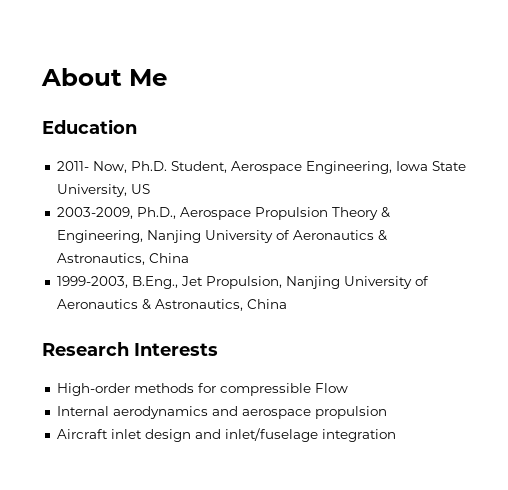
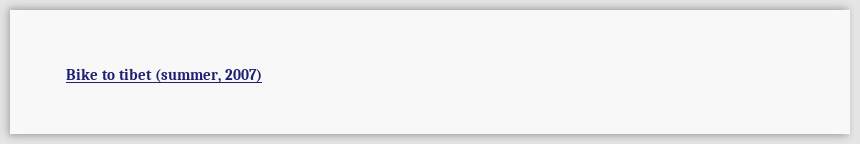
- About Me
- Education
- 2011- Now, Ph.D. Student, Aerospace Engineering, Iowa State University, US
- 2003-2009, Ph.D., Aerospace Propulsion Theory & Engineering, Nanjing University of Aeronautics & Astronautics, China
- 1999-2003, B.Eng., Jet Propulsion, Nanjing University of Aeronautics & Astronautics, China
- Research Interests
- High-order methods for compressible Flow
- Internal aerodynamics and aerospace propulsion
- Aircraft inlet design and inlet/fuselage integration
+ Bike to tibet (summer, 2007)

